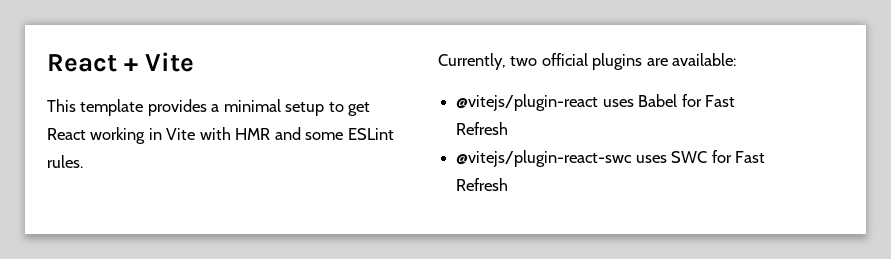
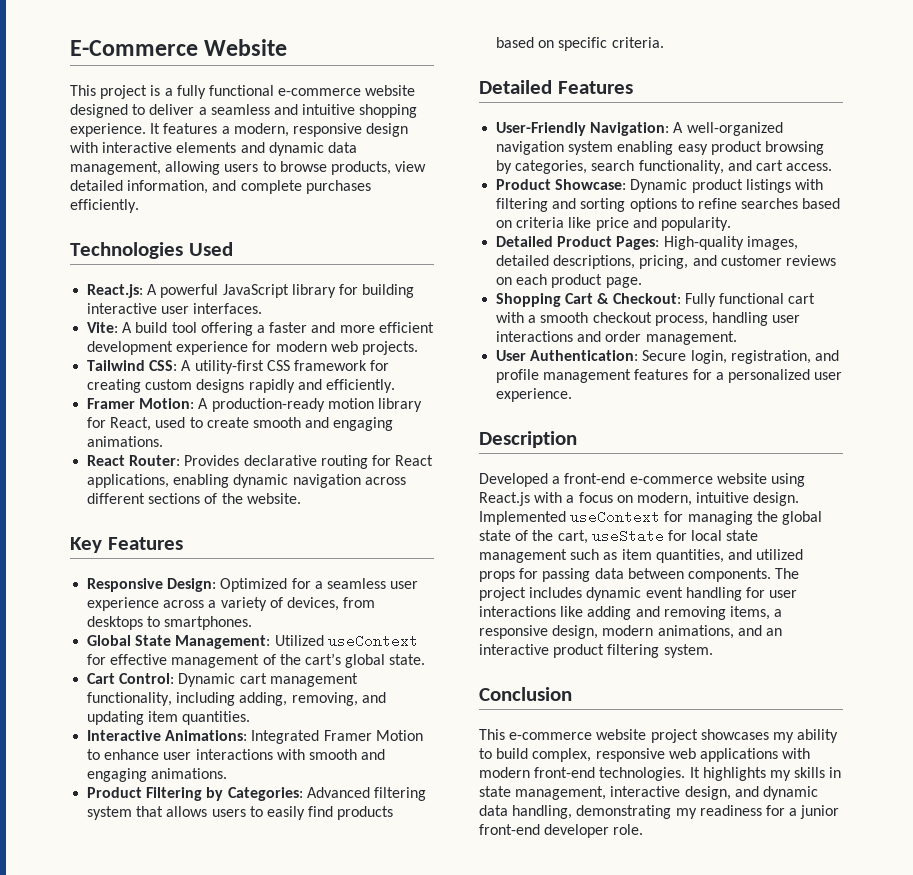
- React + Vite
- This template provides a minimal setup to get React working in Vite with HMR and some ESLint rules.
- Currently, two official plugins are available:
- @vitejs/plugin-react uses Babel for Fast Refresh
- @vitejs/plugin-react-swc uses SWC for Fast Refresh
+ E-Commerce Website
+ This project is a fully functional e-commerce website designed to deliver a seamless and intuitive shopping experience. It features a modern, responsive design with interactive elements and dynamic data management, allowing users to browse products, view detailed information, and complete purchases efficiently.
+ Technologies Used
+ React.js: A powerful JavaScript library for building interactive user interfaces.
+ Vite: A build tool offering a faster and more efficient development experience for modern web projects.
+ Tailwind CSS: A utility-first CSS framework for creating custom designs rapidly and efficiently.
+ Framer Motion: A production-ready motion library for React, used to create smooth and engaging animations.
+ React Router: Provides declarative routing for React applications, enabling dynamic navigation across different sections of the website.
+ Key Features
+ Responsive Design: Optimized for a seamless user experience across a variety of devices, from desktops to smartphones.
+ Global State Management: Utilized useContext for effective management of the cart’s global state.
+ Cart Control: Dynamic cart management functionality, including adding, removing, and updating item quantities.
+ Interactive Animations: Integrated Framer Motion to enhance user interactions with smooth and engaging animations.
+ Product Filtering by Categories: Advanced filtering system that allows users to easily find products based on specific criteria.
+ Detailed Features
+ User-Friendly Navigation: A well-organized navigation system enabling easy product browsing by categories, search functionality, and cart access.
+ Product Showcase: Dynamic product listings with filtering and sorting options to refine searches based on criteria like price and popularity.
+ Detailed Product Pages: High-quality images, detailed descriptions, pricing, and customer reviews on each product page.
+ Shopping Cart & Checkout: Fully functional cart with a smooth checkout process, handling user interactions and order management.
+ User Authentication: Secure login, registration, and profile management features for a personalized user experience.
+ Description
+ Developed a front-end e-commerce website using React.js with a focus on modern, intuitive design. Implemented useContext for managing the global state of the cart, useState for local state management such as item quantities, and utilized props for passing data between components. The project includes dynamic event handling for user interactions like adding and removing items, a responsive design, modern animations, and an interactive product filtering system.
+ Conclusion
+ This e-commerce website project showcases my ability to build complex, responsive web applications with modern front-end technologies. It highlights my skills in state management, interactive design, and dynamic data handling, demonstrating my readiness for a junior front-end developer role.

